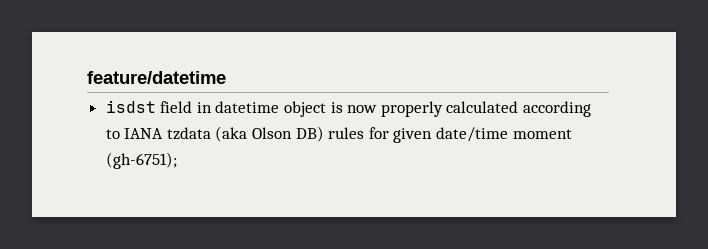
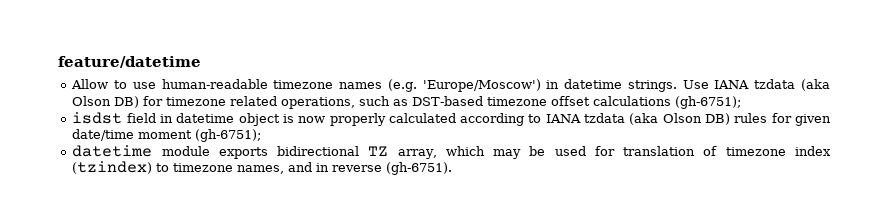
+ Allow to use human-readable timezone names (e.g. 'Europe/Moscow') in datetime strings. Use IANA tzdata (aka Olson DB) for timezone related operations, such as DST-based timezone offset calculations (gh-6751);
+ datetime module exports bidirectional TZ array, which may be used for translation of timezone index (tzindex) to timezone names, and in reverse (gh-6751).

